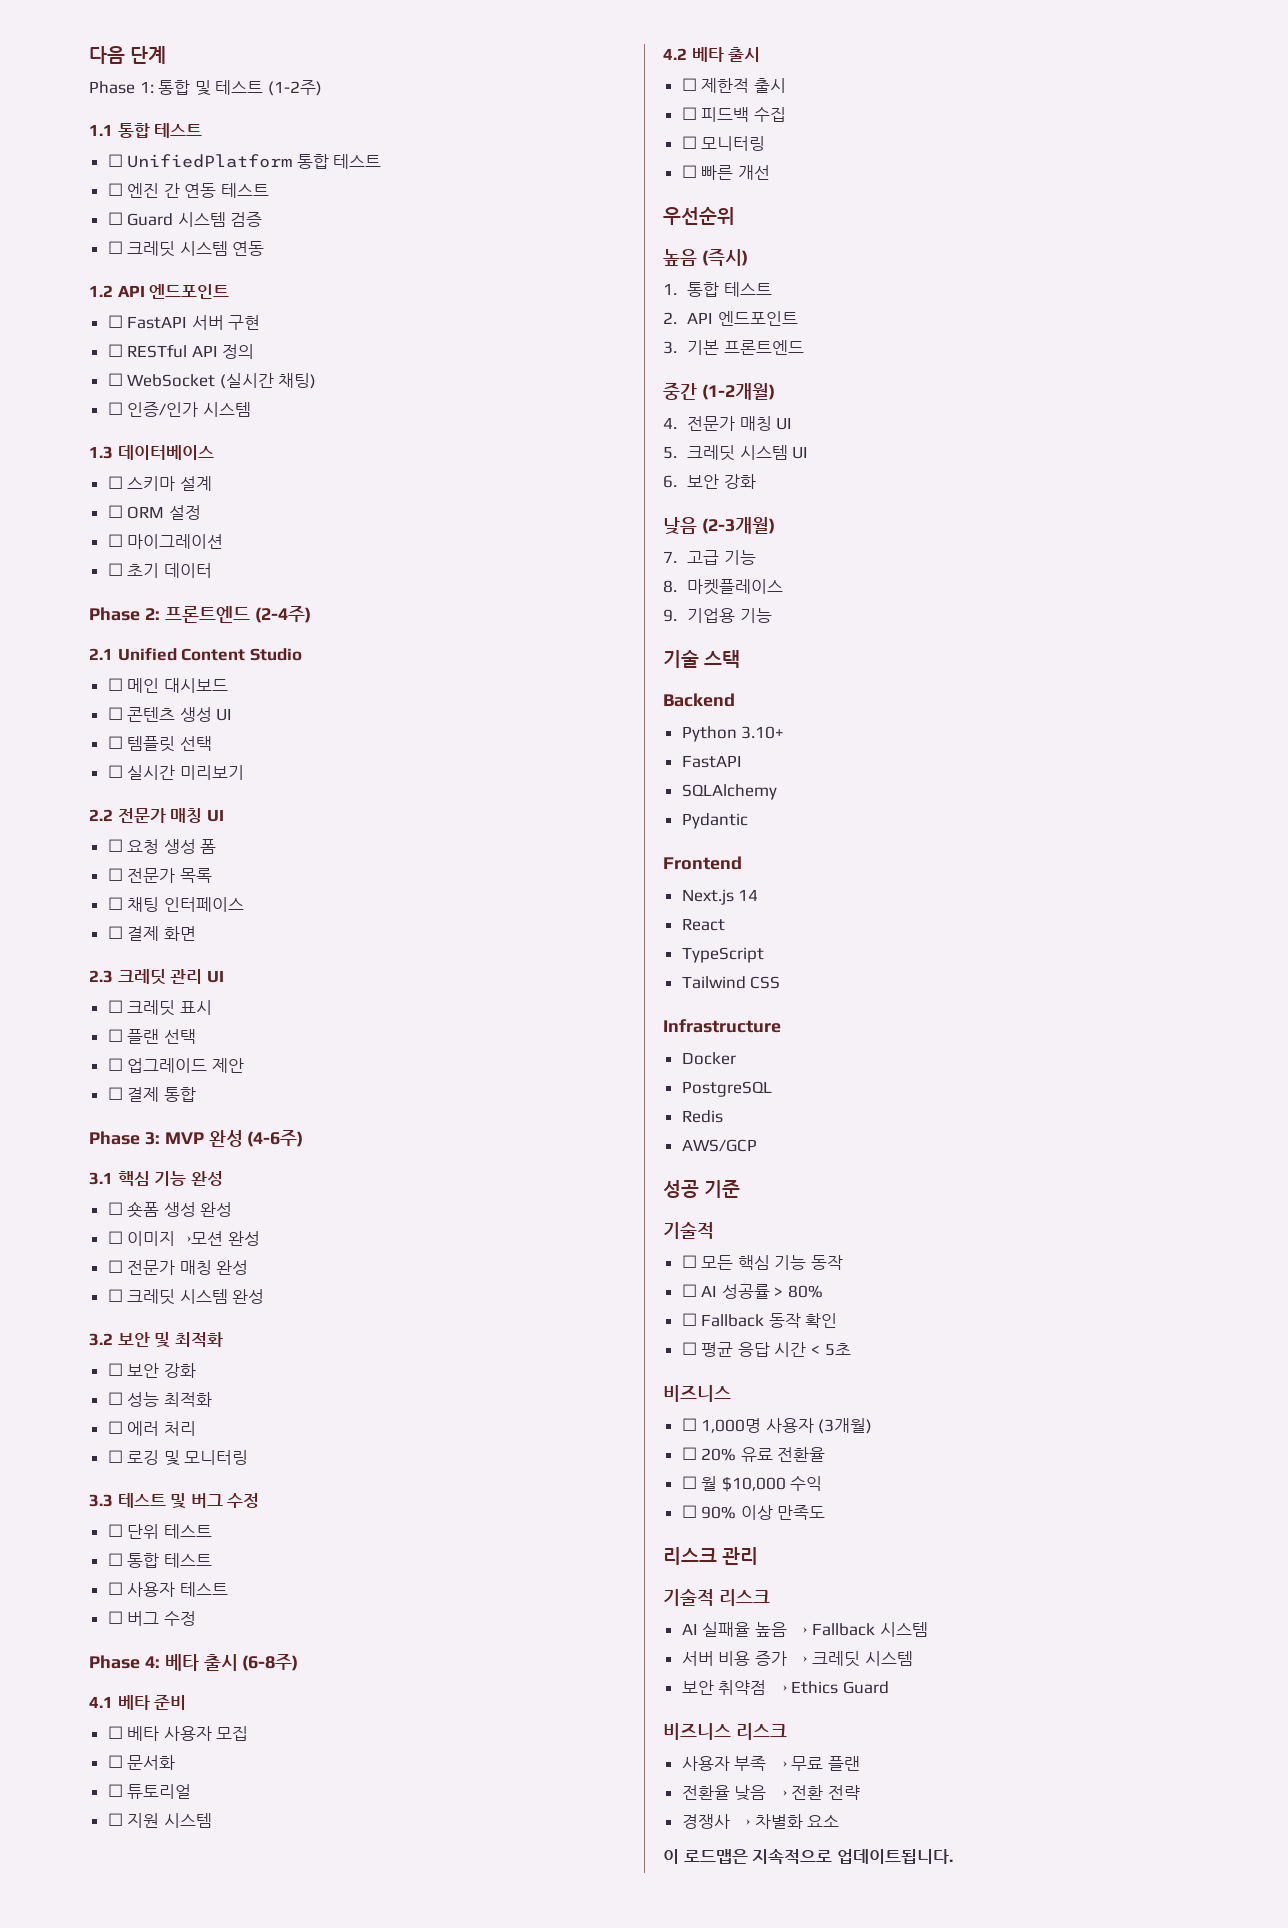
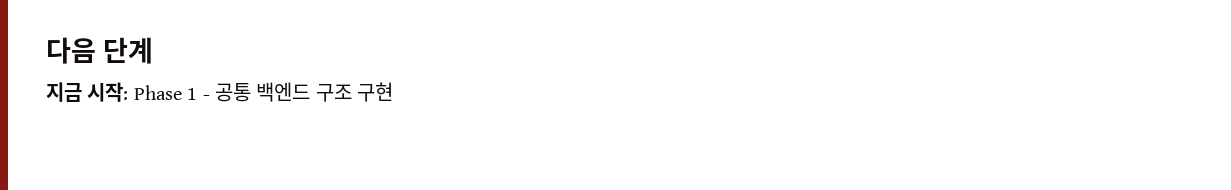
- Phase 1: 통합 및 테스트 (1-2주)
- 1.1 통합 테스트
- ☐ UnifiedPlatform 통합 테스트
- ☐ 엔진 간 연동 테스트
- ☐ Guard 시스템 검증
- ☐ 크레딧 시스템 연동
- 1.2 API 엔드포인트
- ☐ FastAPI 서버 구현
- ☐ RESTful API 정의
- ☐ WebSocket (실시간 채팅)
- ☐ 인증/인가 시스템
- 1.3 데이터베이스
- ☐ 스키마 설계
- ☐ ORM 설정
- ☐ 마이그레이션
- ☐ 초기 데이터
- Phase 2: 프론트엔드 (2-4주)
- 2.1 Unified Content Studio
- ☐ 메인 대시보드
- ☐ 콘텐츠 생성 UI
- ☐ 템플릿 선택
- ☐ 실시간 미리보기
- 2.2 전문가 매칭 UI
- ☐ 요청 생성 폼
- ☐ 전문가 목록
- ☐ 채팅 인터페이스
- ☐ 결제 화면
- 2.3 크레딧 관리 UI
- ☐ 크레딧 표시
- ☐ 플랜 선택
- ☐ 업그레이드 제안
- ☐ 결제 통합
- Phase 3: MVP 완성 (4-6주)
- 3.1 핵심 기능 완성
- ☐ 숏폼 생성 완성
- ☐ 이미지→모션 완성
- ☐ 전문가 매칭 완성
- ☐ 크레딧 시스템 완성
- 3.2 보안 및 최적화
- ☐ 보안 강화
- ☐ 성능 최적화
- ☐ 에러 처리
- ☐ 로깅 및 모니터링
- 3.3 테스트 및 버그 수정
- ☐ 단위 테스트
- ☐ 통합 테스트
- ☐ 사용자 테스트
- ☐ 버그 수정
- Phase 4: 베타 출시 (6-8주)
- 4.1 베타 준비
- ☐ 베타 사용자 모집
- ☐ 문서화
- ☐ 튜토리얼
- ☐ 지원 시스템
- 4.2 베타 출시
- ☐ 제한적 출시
- ☐ 피드백 수집
- ☐ 모니터링
- ☐ 빠른 개선
- 우선순위
- 높음 (즉시)
- 1. 통합 테스트
- 2. API 엔드포인트
- 3. 기본 프론트엔드
- 중간 (1-2개월)
- 4. 전문가 매칭 UI
- 5. 크레딧 시스템 UI
- 6. 보안 강화
- 낮음 (2-3개월)
- 7. 고급 기능
- 8. 마켓플레이스
- 9. 기업용 기능
- 기술 스택
- Backend
- Python 3.10+
- FastAPI
- SQLAlchemy
- Pydantic
- Frontend
- Next.js 14
- React
- TypeScript
- Tailwind CSS
- Infrastructure
- Docker
- PostgreSQL
- Redis
- AWS/GCP
- 성공 기준
- 기술적
- ☐ 모든 핵심 기능 동작
- ☐ AI 성공률 > 80%
- ☐ Fallback 동작 확인
- ☐ 평균 응답 시간 < 5초
- 비즈니스
- ☐ 1,000명 사용자 (3개월)
- ☐ 20% 유료 전환율
- ☐ 월 $10,000 수익
- ☐ 90% 이상 만족도
- 리스크 관리
- 기술적 리스크
- AI 실패율 높음 → Fallback 시스템
- 서버 비용 증가 → 크레딧 시스템
- 보안 취약점 → Ethics Guard
- 비즈니스 리스크
- 사용자 부족 → 무료 플랜
- 전환율 낮음 → 전환 전략
- 경쟁사 → 차별화 요소
- 이 로드맵은 지속적으로 업데이트됩니다.
+ 지금 시작: Phase 1 - 공통 백엔드 구조 구현

